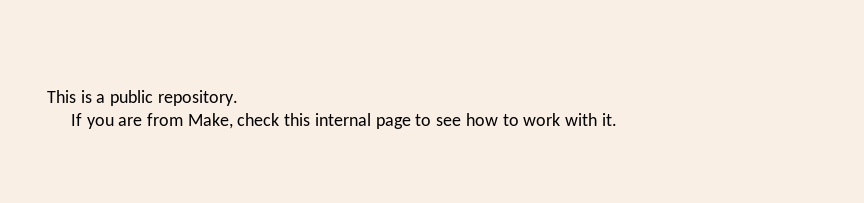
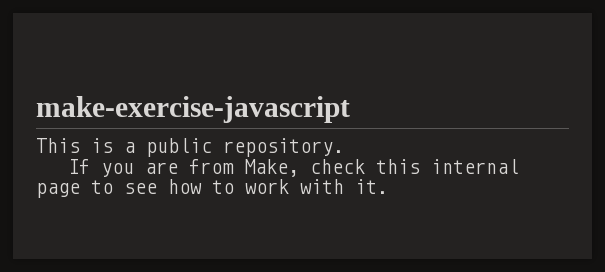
+ make-exercise-javascript

